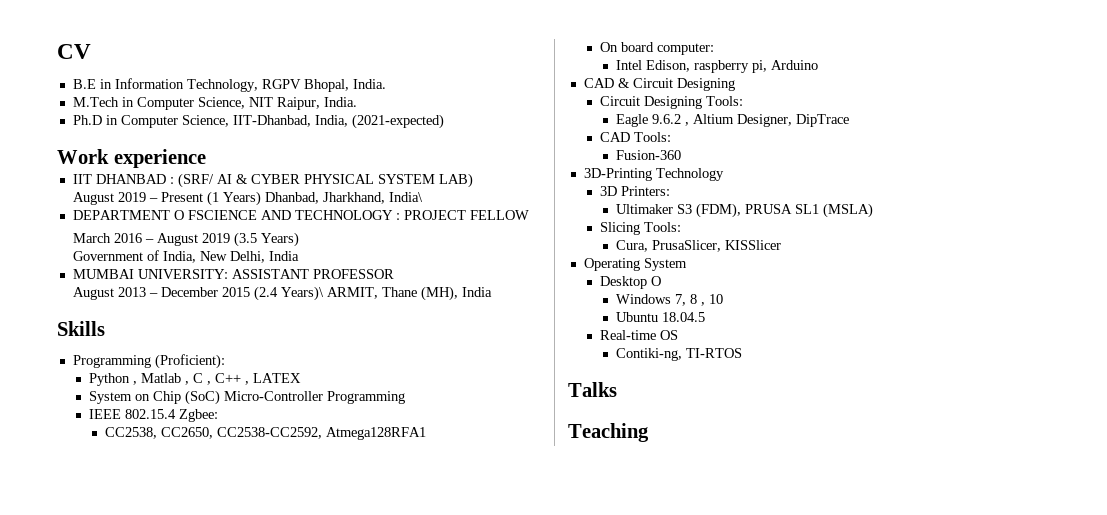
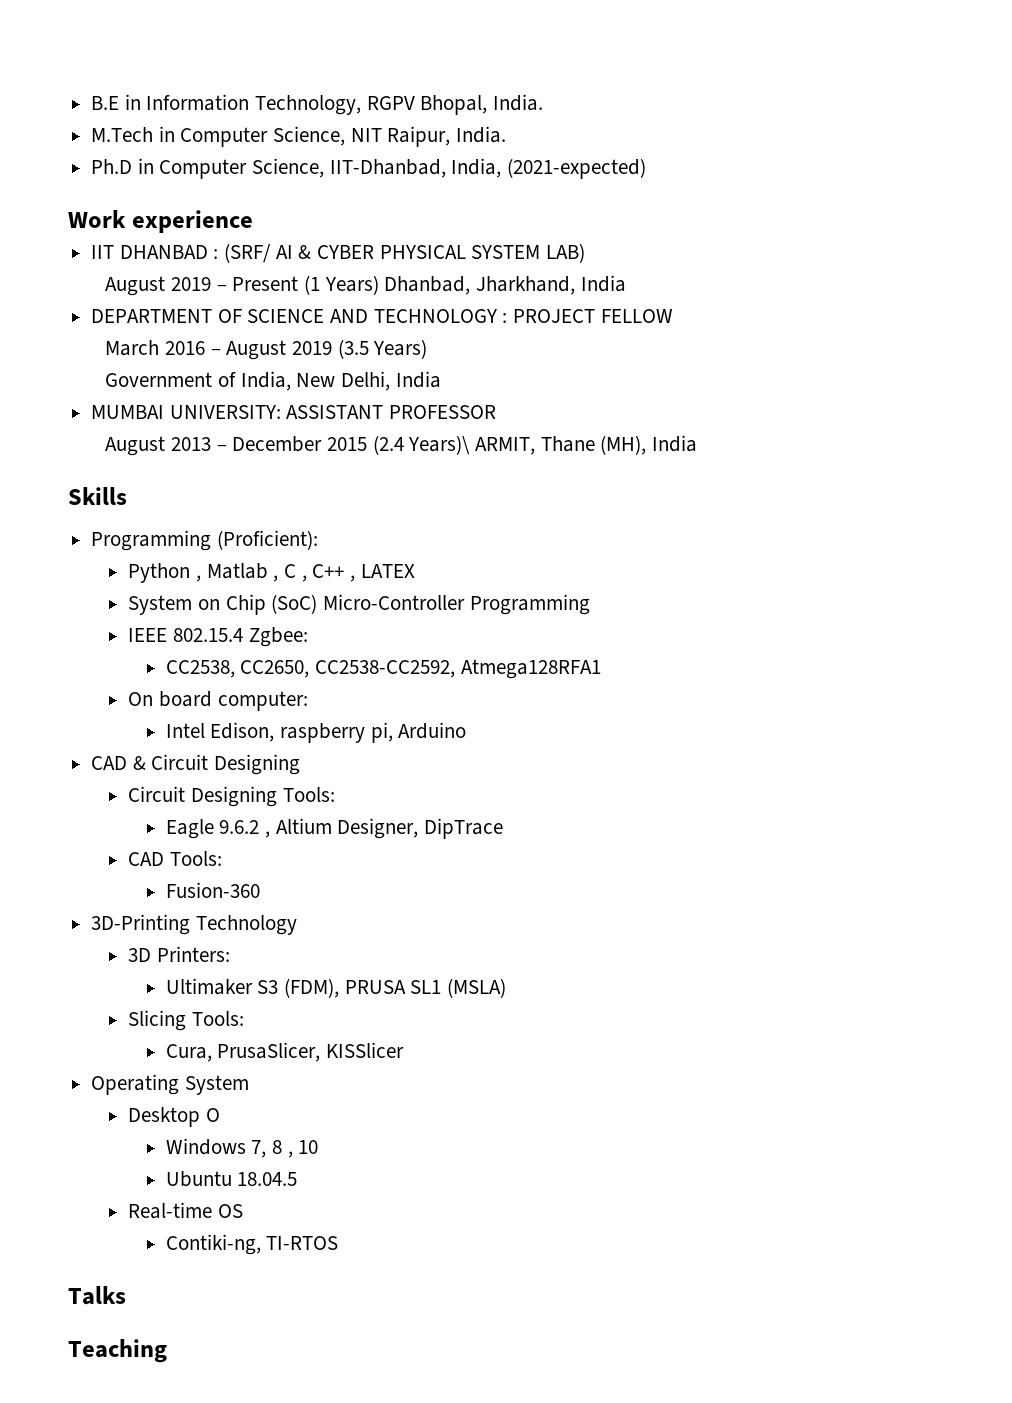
- CV
- August 2019 – Present (1 Years) Dhanbad, Jharkhand, India\
+ August 2019 – Present (1 Years) Dhanbad, Jharkhand, India
- DEPARTMENT O FSCIENCE AND TECHNOLOGY : PROJECT FELLOW
+ DEPARTMENT OF SCIENCE AND TECHNOLOGY : PROJECT FELLOW

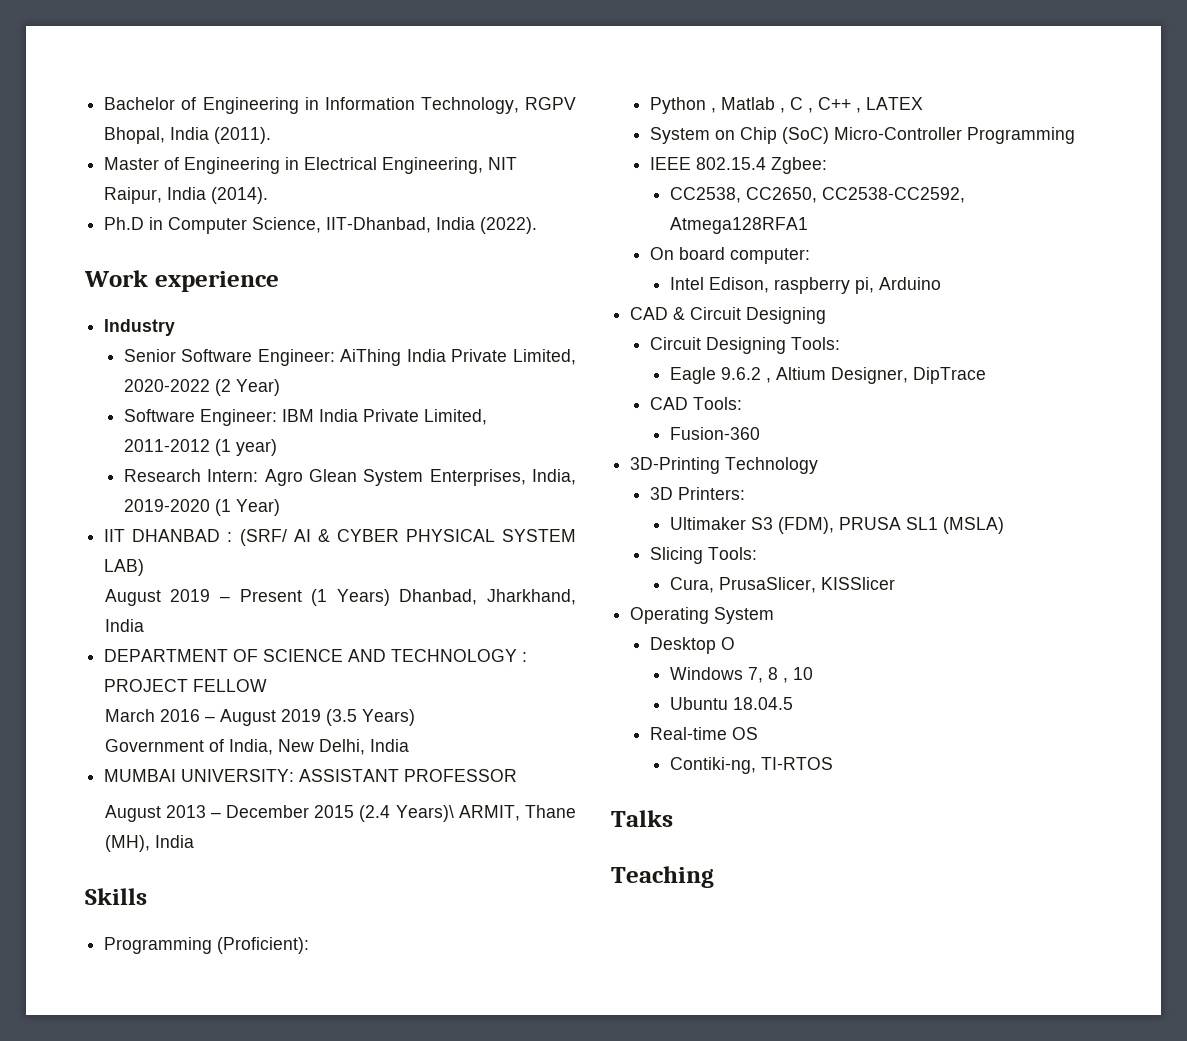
- B.E in Information Technology, RGPV Bhopal, India.
- M.Tech in Computer Science, NIT Raipur, India.
+ Bachelor of Engineering in Information Technology, RGPV Bhopal, India (2011).
+ Master of Engineering in Electrical Engineering, NIT Raipur, India (2014).
- Ph.D in Computer Science, IIT-Dhanbad, India, (2021-expected)
+ Ph.D in Computer Science, IIT-Dhanbad, India (2022).
+ Industry
+ Senior Software Engineer: AiThing India Private Limited, 2020-2022 (2 Year)
+ Software Engineer: IBM India Private Limited, 2011-2012 (1 year)
+ Research Intern: Agro Glean System Enterprises, India, 2019-2020 (1 Year)

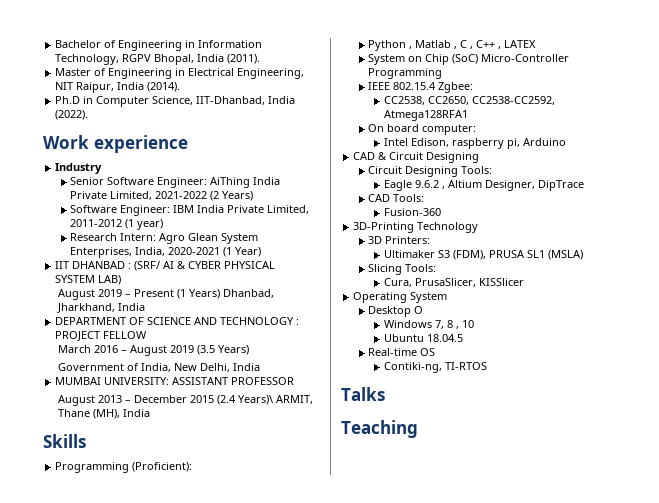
- Senior Software Engineer: AiThing India Private Limited, 2020-2022 (2 Year)
+ Senior Software Engineer: AiThing India Private Limited, 2021-2022 (2 Years)
- Research Intern: Agro Glean System Enterprises, India, 2019-2020 (1 Year)
+ Research Intern: Agro Glean System Enterprises, India, 2020-2021 (1 Year)

